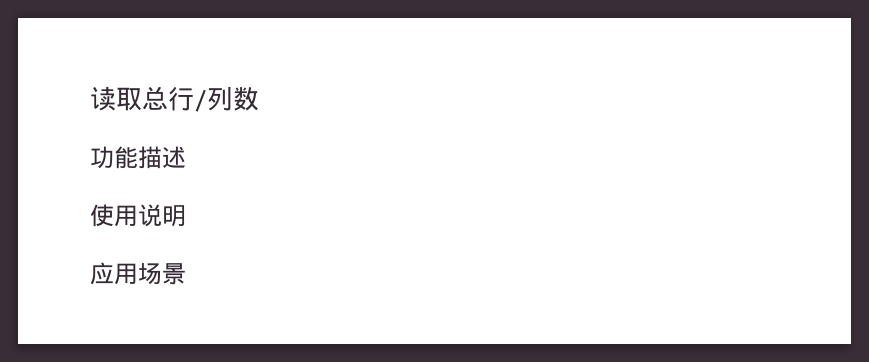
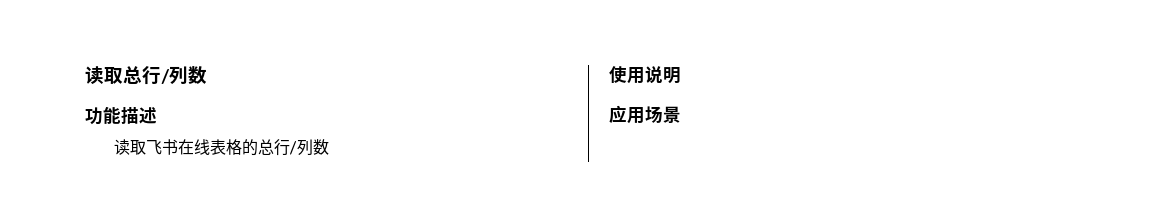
+ 读取飞书在线表格的总行/列数

